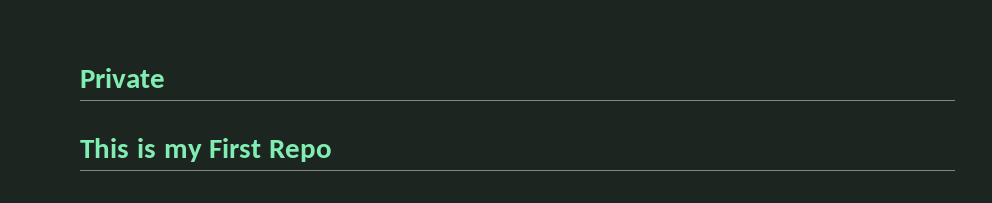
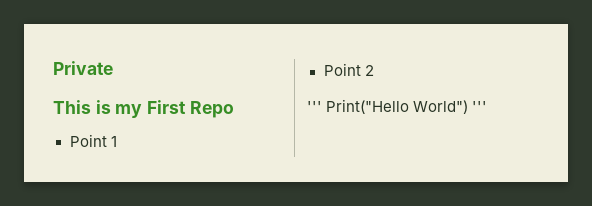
+ Point 1
+ Point 2
+ ''' Print("Hello World") '''

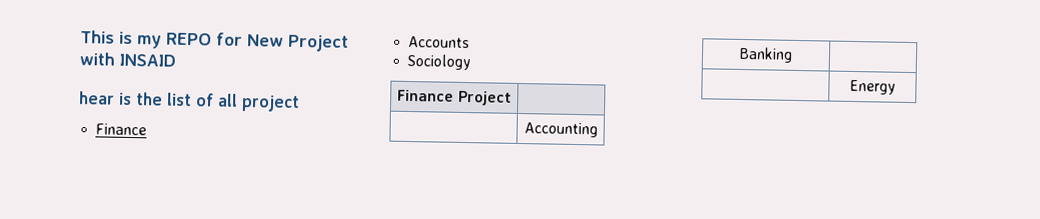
- Private
- This is my First Repo
- Point 1
- Point 2
- ''' Print("Hello World") '''
+ This is my REPO for New Project with INSAID
+ hear is the list of all project
+ Finance
+ Accounts
+ Sociology
+ Finance Project |
+ | Accounting
+ Banking |
+ | Energy

